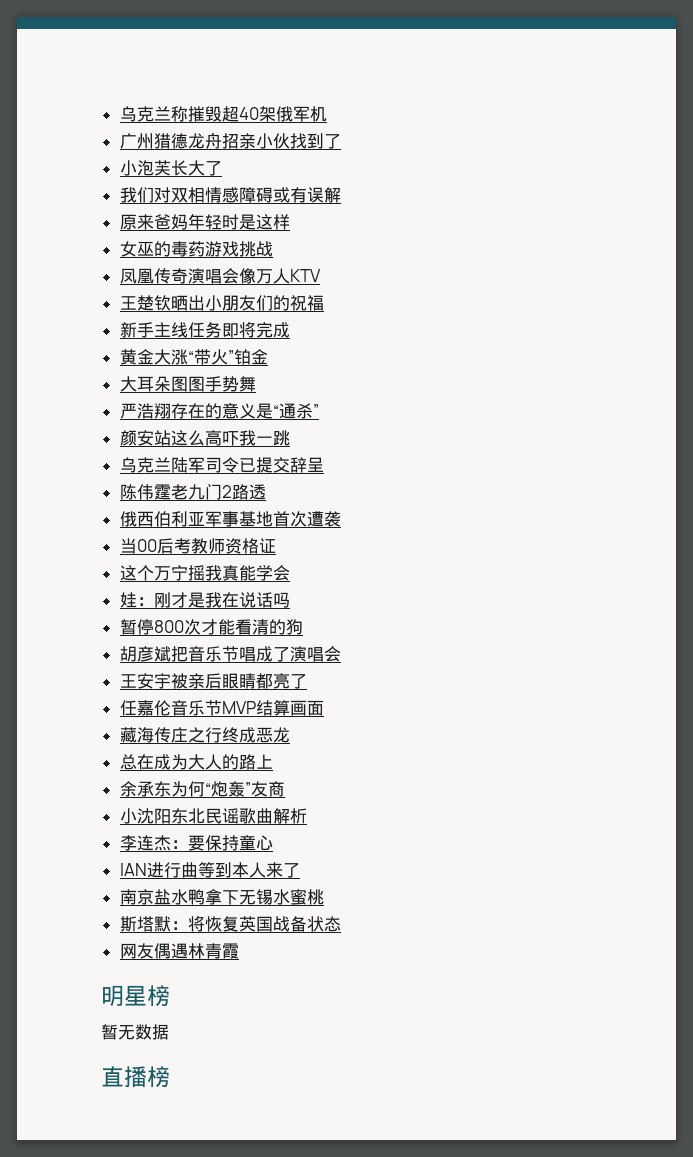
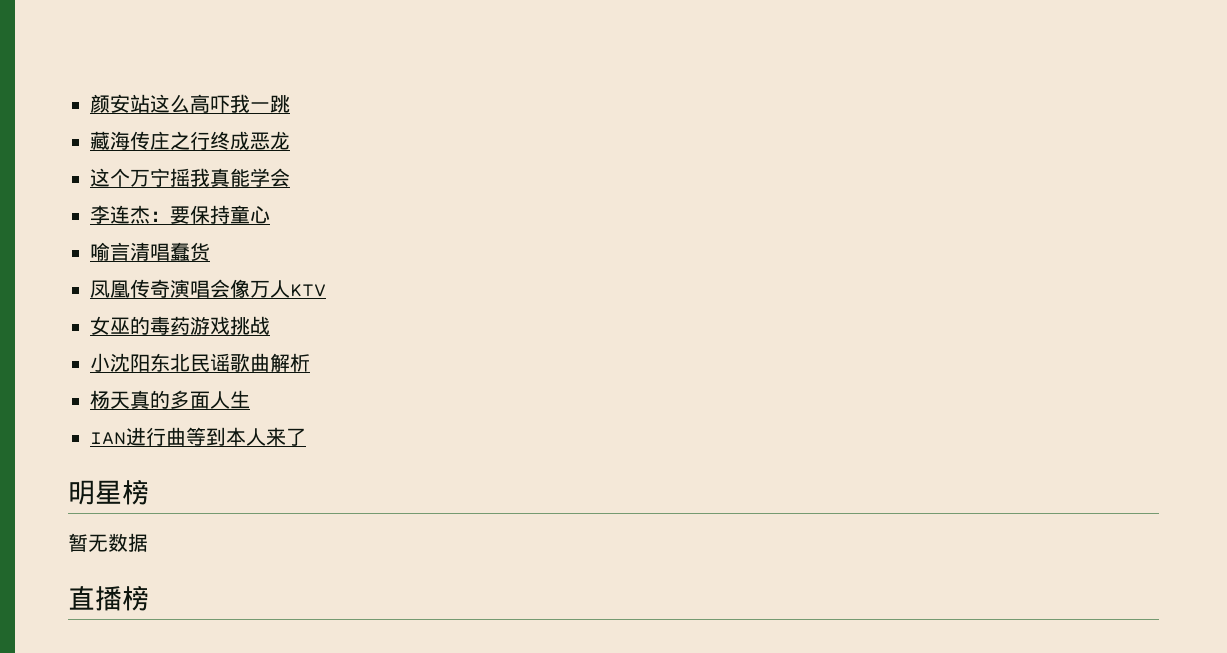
- 乌克兰称摧毁超40架俄军机
- 广州猎德龙舟招亲小伙找到了
- 小泡芙长大了
- 我们对双相情感障碍或有误解
- 原来爸妈年轻时是这样
- 女巫的毒药游戏挑战
+ 颜安站这么高吓我一跳
+ 藏海传庄之行终成恶龙
+ 这个万宁摇我真能学会
+ 李连杰：要保持童心
+ 喻言清唱蠢货
- 王楚钦晒出小朋友们的祝福
- 新手主线任务即将完成
- 黄金大涨“带火”铂金
- 大耳朵图图手势舞
- 严浩翔存在的意义是“通杀”
- 颜安站这么高吓我一跳
- 乌克兰陆军司令已提交辞呈
- 陈伟霆老九门2路透
- 俄西伯利亚军事基地首次遭袭
- 当00后考教师资格证
- 这个万宁摇我真能学会
- 娃：刚才是我在说话吗
- 暂停800次才能看清的狗
- 胡彦斌把音乐节唱成了演唱会
- 王安宇被亲后眼睛都亮了
- 任嘉伦音乐节MVP结算画面
- 藏海传庄之行终成恶龙
- 总在成为大人的路上
- 余承东为何“炮轰”友商
+ 女巫的毒药游戏挑战
- 李连杰：要保持童心
+ 杨天真的多面人生
- 南京盐水鸭拿下无锡水蜜桃
- 斯塔默：将恢复英国战备状态
- 网友偶遇林青霞

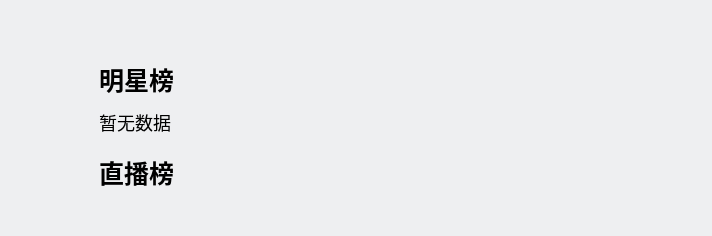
- 颜安站这么高吓我一跳
- 藏海传庄之行终成恶龙
- 这个万宁摇我真能学会
- 李连杰：要保持童心
- 喻言清唱蠢货
- 凤凰传奇演唱会像万人KTV
- 女巫的毒药游戏挑战
- 小沈阳东北民谣歌曲解析
- 杨天真的多面人生
- IAN进行曲等到本人来了

